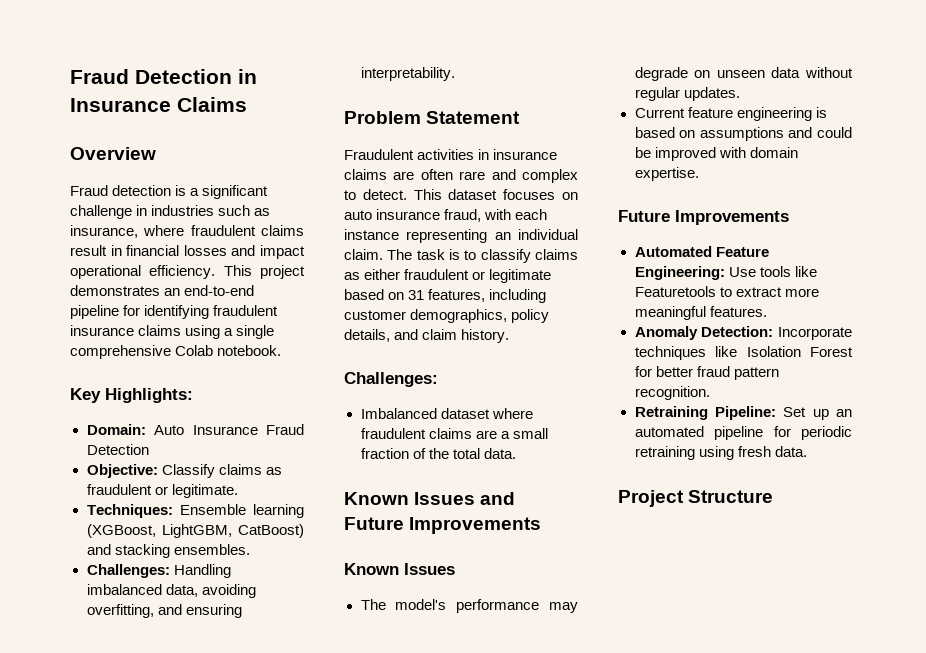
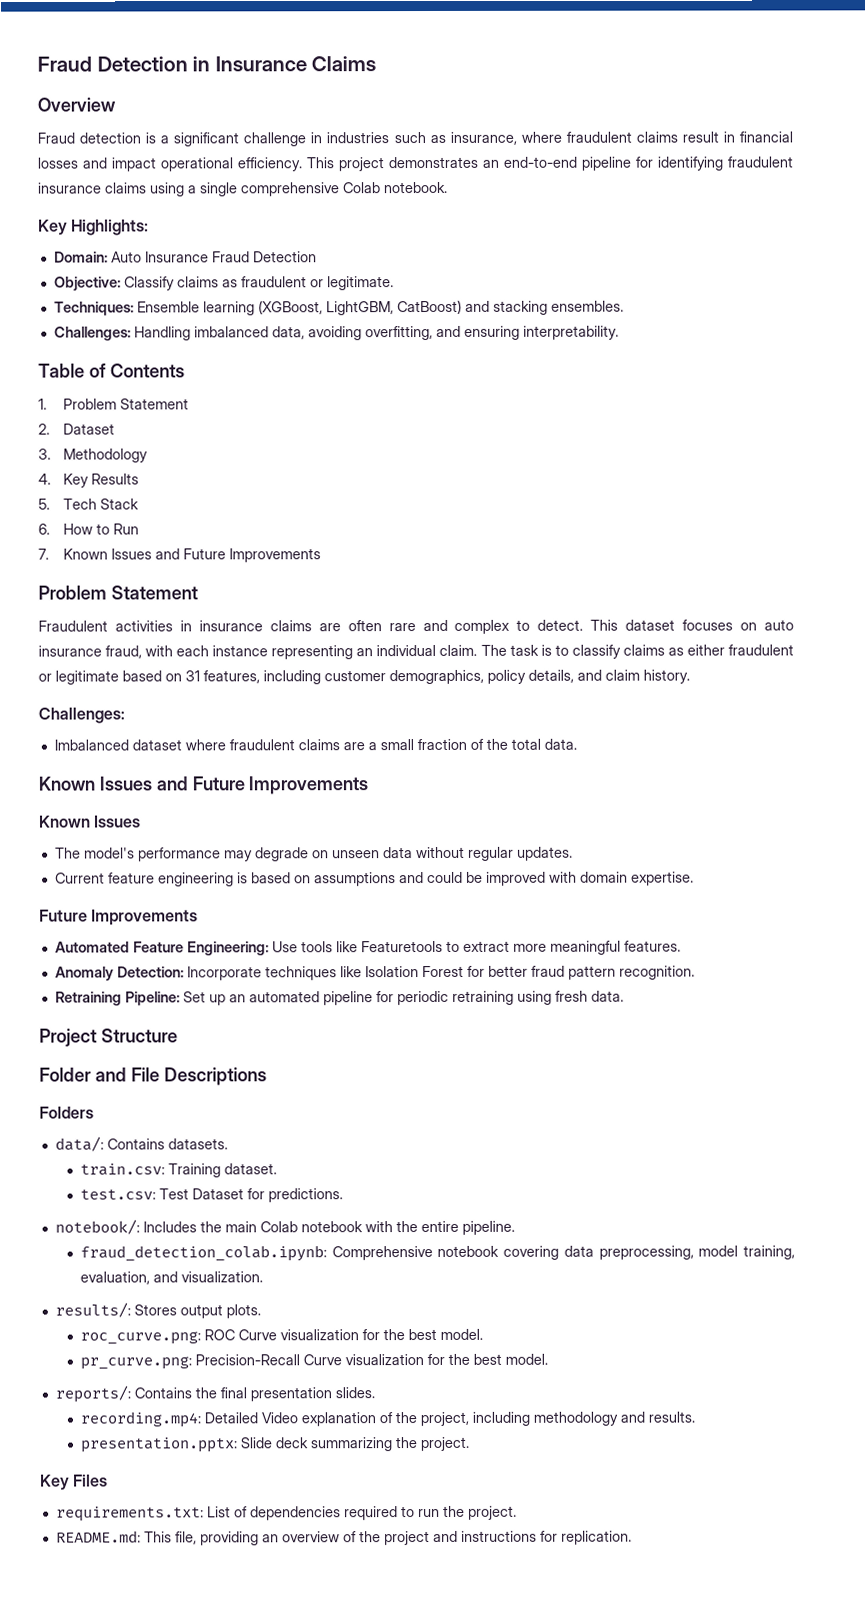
+ Table of Contents
+ 1. Problem Statement
+ 2. Dataset
+ 3. Methodology
+ 4. Key Results
+ 5. Tech Stack
+ 6. How to Run
+ 7. Known Issues and Future Improvements
+ Folder and File Descriptions
+ Folders
+ data/: Contains datasets.
+ train.csv: Training dataset.
+ test.csv: Test Dataset for predictions.
+ notebook/: Includes the main Colab notebook with the entire pipeline.
+ fraud_detection_colab.ipynb: Comprehensive notebook covering data preprocessing, model training, evaluation, and visualization.
+ results/: Stores output plots.
+ roc_curve.png: ROC Curve visualization for the best model.
+ pr_curve.png: Precision-Recall Curve visualization for the best model.
+ reports/: Contains the final presentation slides.
+ recording.mp4: Detailed Video explanation of the project, including methodology and results.
+ presentation.pptx: Slide deck summarizing the project.
+ Key Files
+ requirements.txt: List of dependencies required to run the project.
+ README.md: This file, providing an overview of the project and instructions for replication.

